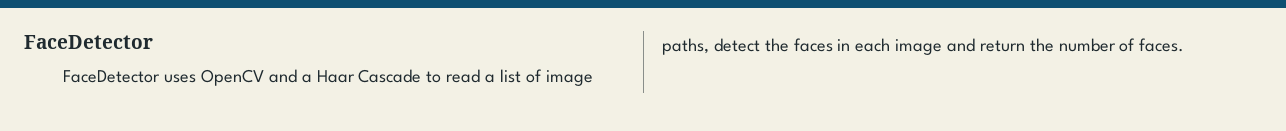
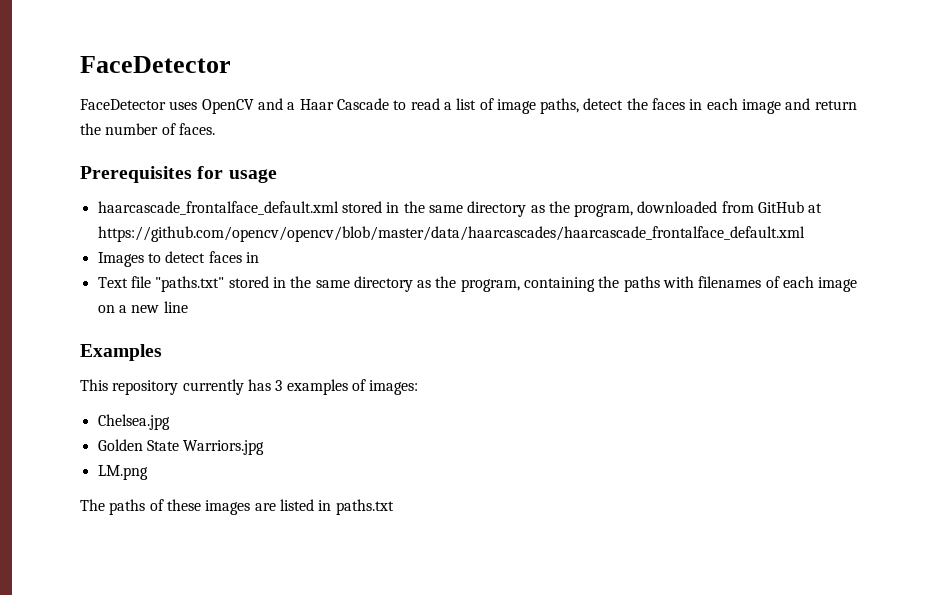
+ Prerequisites for usage
+ haarcascade_frontalface_default.xml stored in the same directory as the program, downloaded from GitHub at https://github.com/opencv/opencv/blob/master/data/haarcascades/haarcascade_frontalface_default.xml
+ Images to detect faces in
+ Text file "paths.txt" stored in the same directory as the program, containing the paths with filenames of each image on a new line
+ Examples
+ This repository currently has 3 examples of images:
+ Chelsea.jpg
+ Golden State Warriors.jpg
+ LM.png
+ The paths of these images are listed in paths.txt

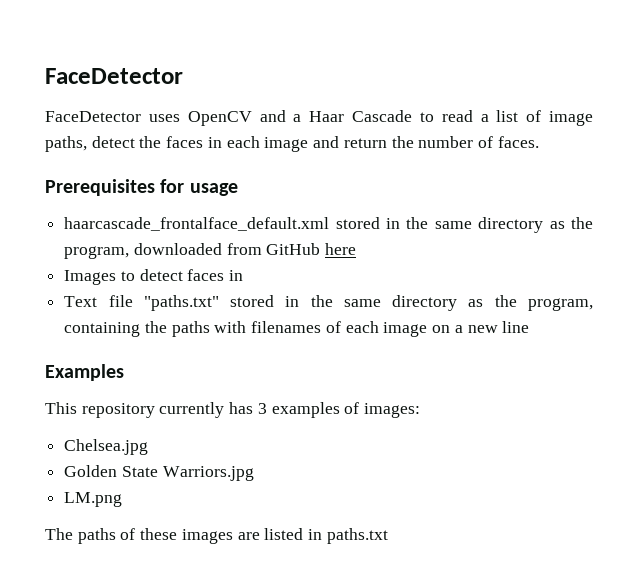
- haarcascade_frontalface_default.xml stored in the same directory as the program, downloaded from GitHub at https://github.com/opencv/opencv/blob/master/data/haarcascades/haarcascade_frontalface_default.xml
+ haarcascade_frontalface_default.xml stored in the same directory as the program, downloaded from GitHub here

